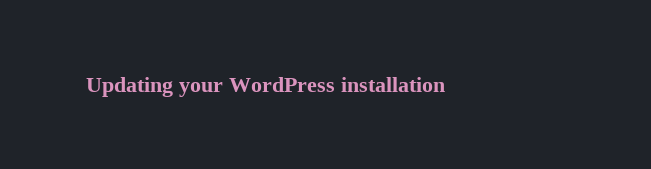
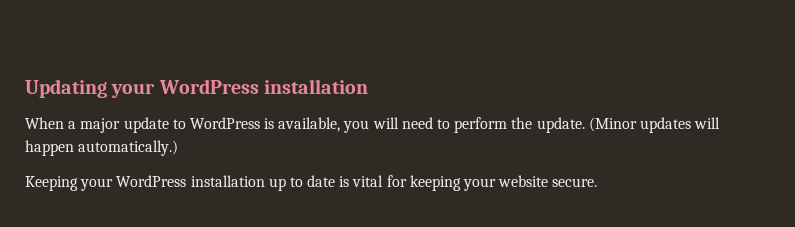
+ When a major update to WordPress is available, you will need to perform the update. (Minor updates will happen automatically.)
+ Keeping your WordPress installation up to date is vital for keeping your website secure.

